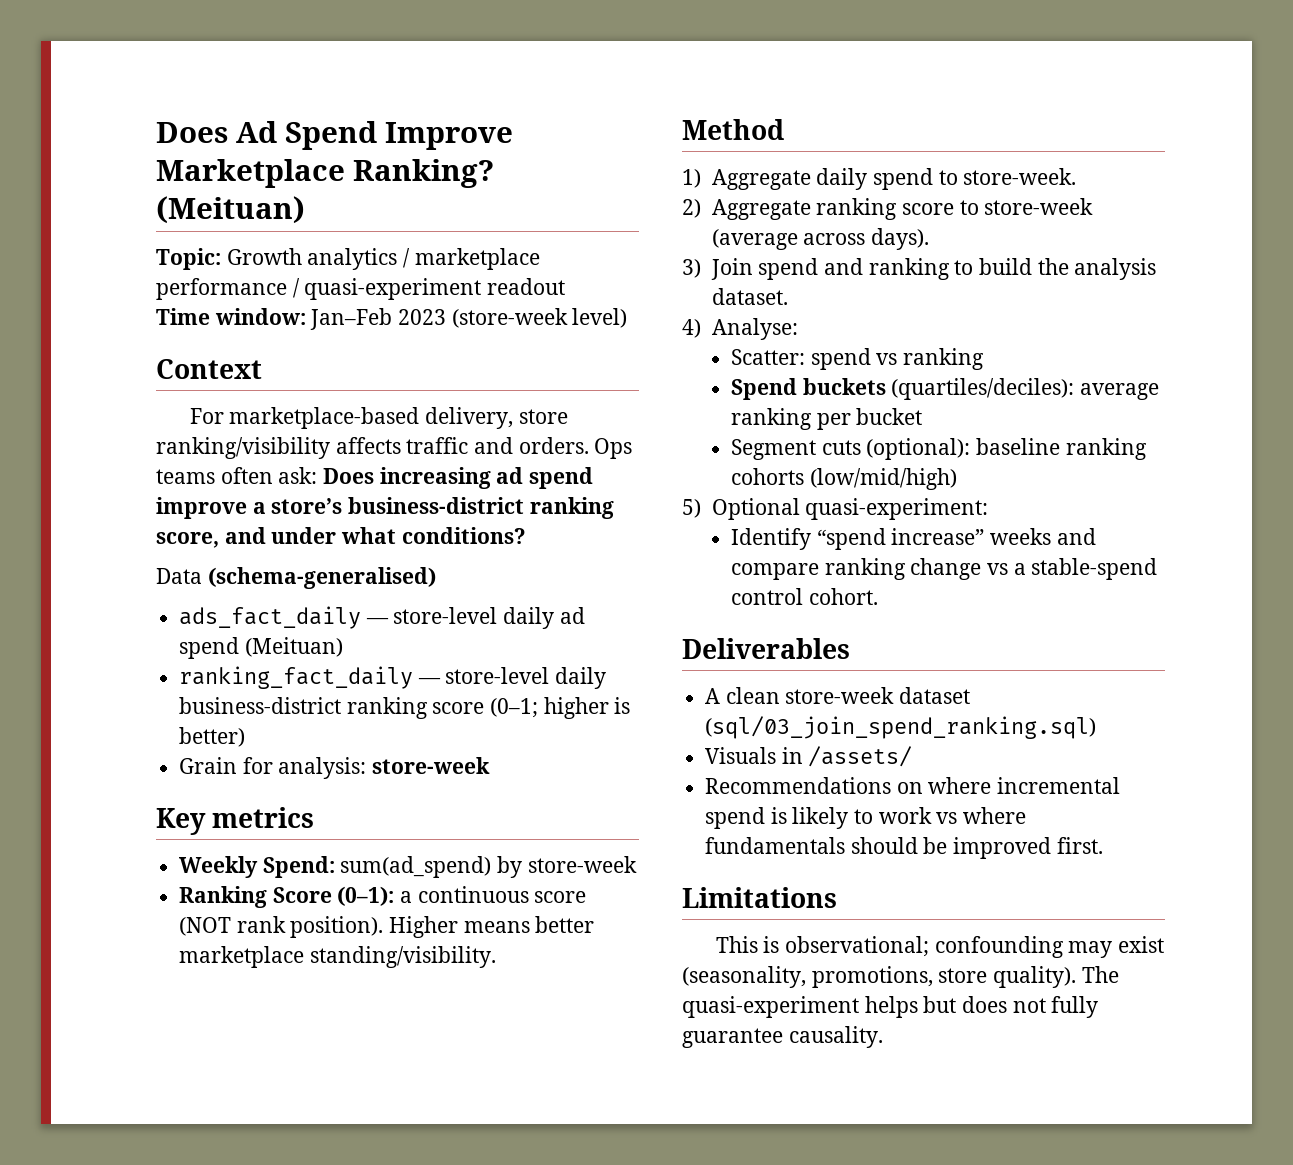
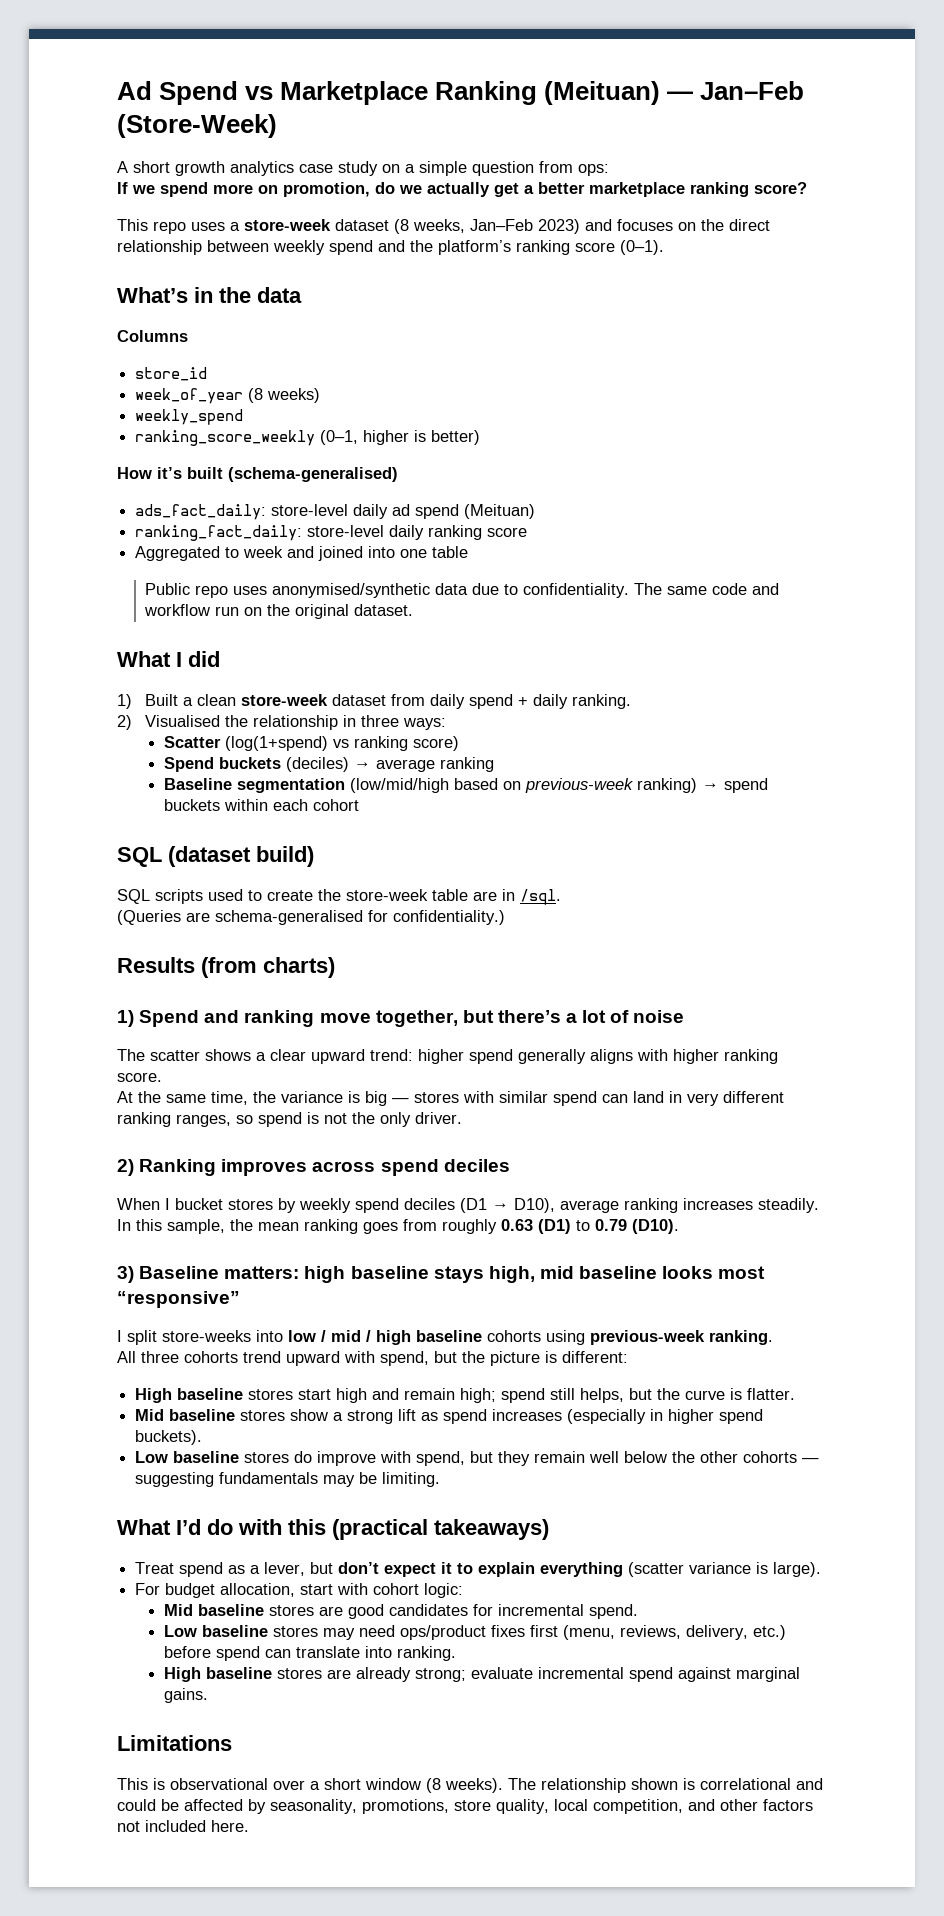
- Does Ad Spend Improve Marketplace Ranking? (Meituan)
- Topic: Growth analytics / marketplace performance / quasi-experiment readout
- Time window: Jan–Feb 2023 (store-week level)
- Context
- For marketplace-based delivery, store ranking/visibility affects traffic and orders. Ops teams often ask: Does increasing ad spend improve a store’s business-district ranking score, and under what conditions?
- Data (schema-generalised)
+ Ad Spend vs Marketplace Ranking (Meituan) — Jan–Feb (Store-Week)
+ A short growth analytics case study on a simple question from ops:
+ If we spend more on promotion, do we actually get a better marketplace ranking score?
+ This repo uses a store-week dataset (8 weeks, Jan–Feb 2023) and focuses on the direct relationship between weekly spend and the platform’s ranking score (0–1).
+ What’s in the data
+ Columns
+ store_id
+ week_of_year (8 weeks)
+ weekly_spend
+ ranking_score_weekly (0–1, higher is better)
+ How it’s built (schema-generalised)
- ads_fact_daily — store-level daily ad spend (Meituan)
+ ads_fact_daily: store-level daily ad spend (Meituan)
- ranking_fact_daily — store-level daily business-district ranking score (0–1; higher is better)
- Grain for analysis: store-week
- Key metrics
- Weekly Spend: sum(ad_spend) by store-week
- Ranking Score (0–1): a continuous score (NOT rank position). Higher means better marketplace standing/visibility.
- Method
- 1) Aggregate daily spend to store-week.
- 2) Aggregate ranking score to store-week (average across days).
- 3) Join spend and ranking to build the analysis dataset.
- 4) Analyse:
- Scatter: spend vs ranking
+ ranking_fact_daily: store-level daily ranking score
+ Aggregated to week and joined into one table
+ Public repo uses anonymised/synthetic data due to confidentiality. The same code and workflow run on the original dataset.
+ What I did
+ 1) Built a clean store-week dataset from daily spend + daily ranking.
+ 2) Visualised the relationship in three ways:
+ Scatter (log(1+spend) vs ranking score)
- Spend buckets (quartiles/deciles): average ranking per bucket
- Segment cuts (optional): baseline ranking cohorts (low/mid/high)
- 5) Optional quasi-experiment:
- Identify “spend increase” weeks and compare ranking change vs a stable-spend control cohort.
- Deliverables
- A clean store-week dataset (sql/03_join_spend_ranking.sql)
- Visuals in /assets/
- Recommendations on where incremental spend is likely to work vs where fundamentals should be improved first.
+ Spend buckets (deciles) → average ranking
+ Baseline segmentation (low/mid/high based on previous-week ranking) → spend buckets within each cohort
+ SQL (dataset build)
+ SQL scripts used to create the store-week table are in /sql.
+ (Queries are schema-generalised for confidentiality.)
+ Results (from charts)
+ 1) Spend and ranking move together, but there’s a lot of noise
+ The scatter shows a clear upward trend: higher spend generally aligns with higher ranking score.
+ At the same time, the variance is big — stores with similar spend can land in very different ranking ranges, so spend is not the only driver.
+ 2) Ranking improves across spend deciles
+ When I bucket stores by weekly spend deciles (D1 → D10), average ranking increases steadily. In this sample, the mean ranking goes from roughly 0.63 (D1) to 0.79 (D10).
+ 3) Baseline matters: high baseline stays high, mid baseline looks most “responsive”
+ I split store-weeks into low / mid / high baseline cohorts using previous-week ranking.
+ All three cohorts trend upward with spend, but the picture is different:
+ High baseline stores start high and remain high; spend still helps, but the curve is flatter.
+ Mid baseline stores show a strong lift as spend increases (especially in higher spend buckets).
+ Low baseline stores do improve with spend, but they remain well below the other cohorts — suggesting fundamentals may be limiting.
+ What I’d do with this (practical takeaways)
+ Treat spend as a lever, but don’t expect it to explain everything (scatter variance is large).
+ For budget allocation, start with cohort logic:
+ Mid baseline stores are good candidates for incremental spend.
+ Low baseline stores may need ops/product fixes first (menu, reviews, delivery, etc.) before spend can translate into ranking.
+ High baseline stores are already strong; evaluate incremental spend against marginal gains.
  Limitations
- This is observational; confounding may exist (seasonality, promotions, store quality). The quasi-experiment helps but does not fully guarantee causality.
+ This is observational over a short window (8 weeks). The relationship shown is correlational and could be affected by seasonality, promotions, store quality, local competition, and other factors not included here.

